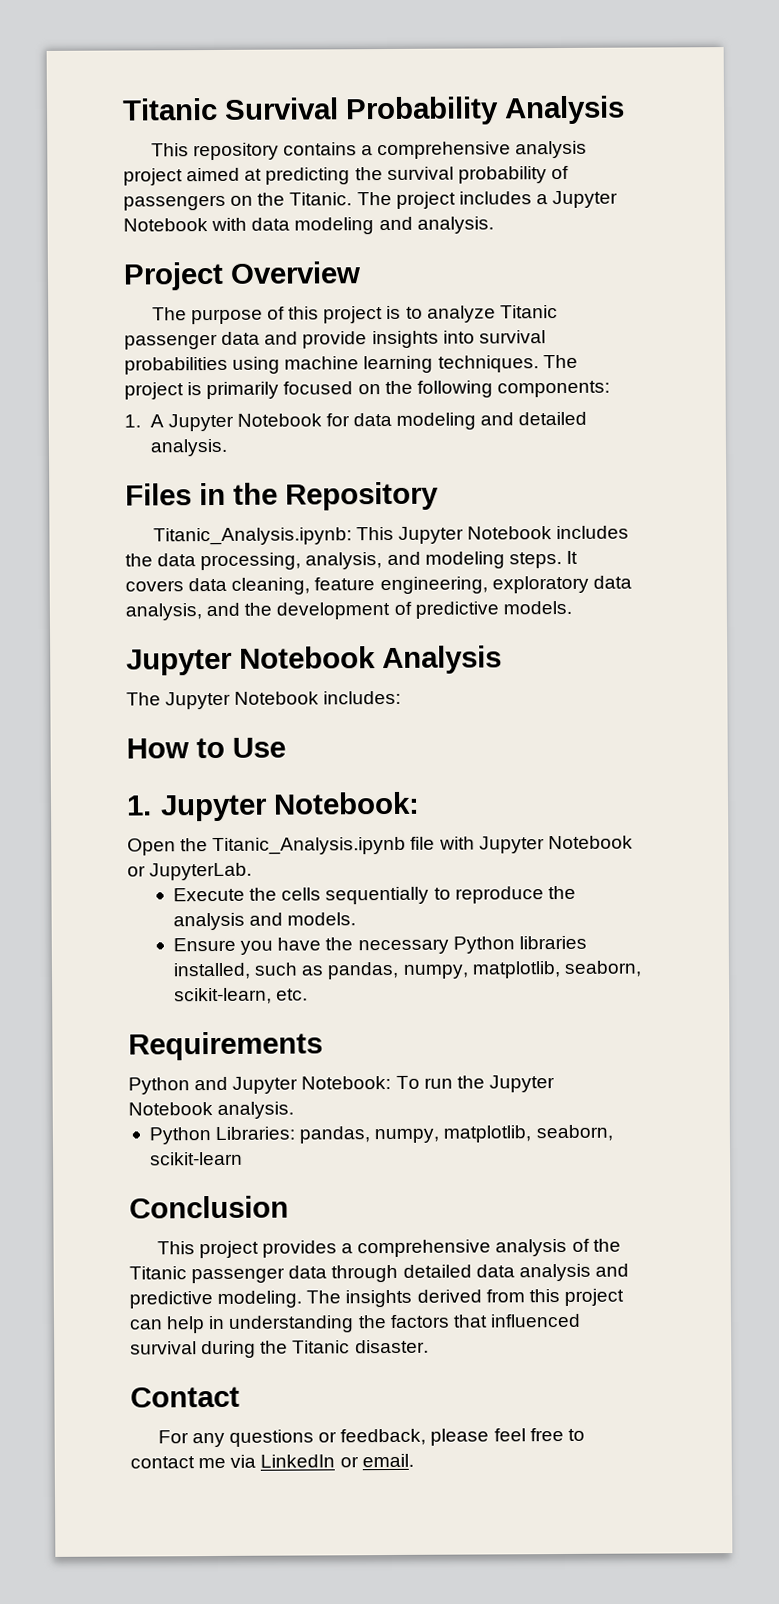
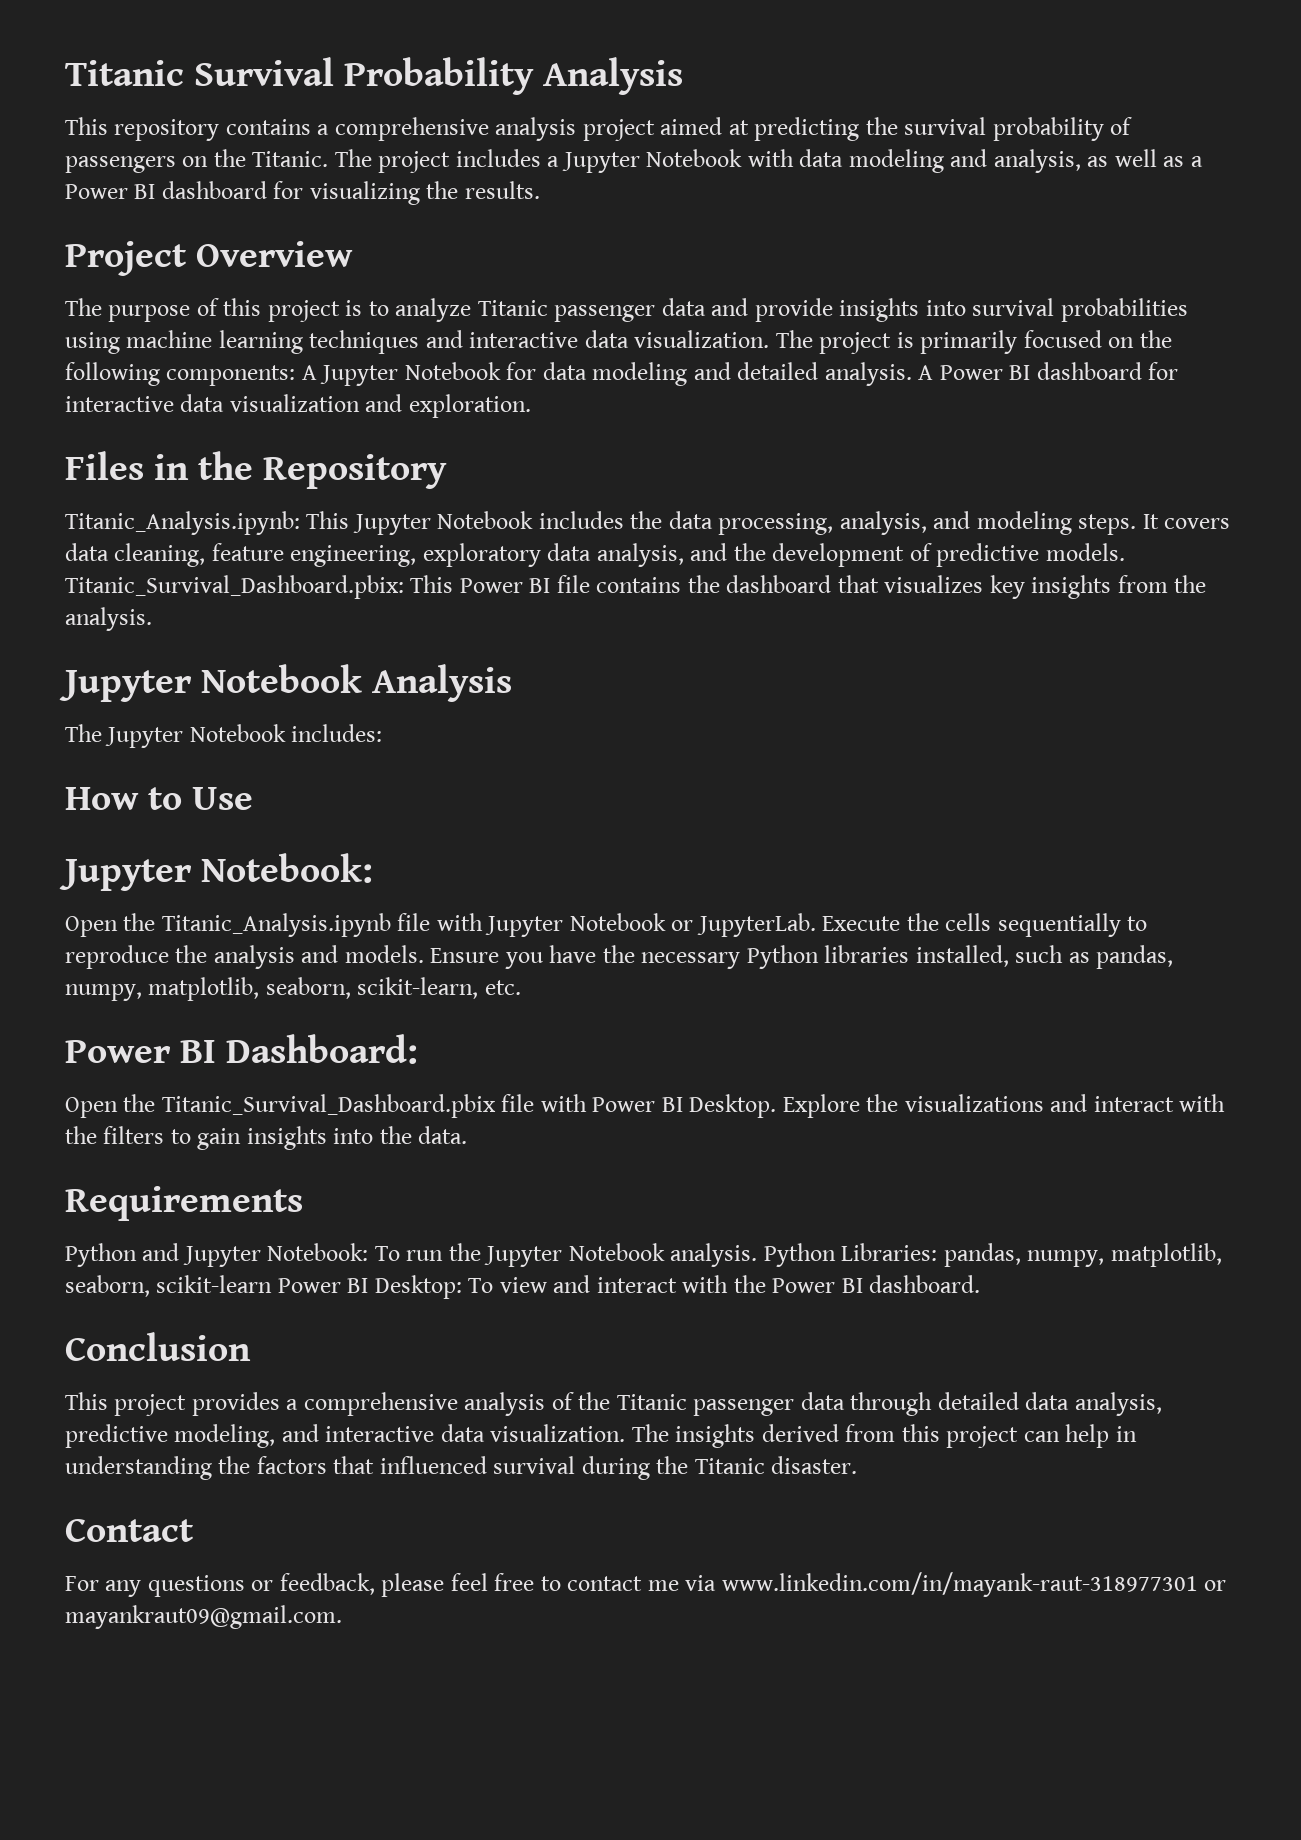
- The project includes a Jupyter Notebook with data modeling and analysis.
+ The project includes a Jupyter Notebook with data modeling and analysis, as well as a Power BI dashboard for visualizing the results.
- The purpose of this project is to analyze Titanic passenger data and provide insights into survival probabilities using machine learning techniques.
+ The purpose of this project is to analyze Titanic passenger data and provide insights into survival probabilities using machine learning techniques and interactive data visualization.
- The project is primarily focused on the following components:
- 1. A Jupyter Notebook for data modeling and detailed analysis.
+ The project is primarily focused on the following components: A Jupyter Notebook for data modeling and detailed analysis. A Power BI dashboard for interactive data visualization and exploration.
+ Titanic_Survival_Dashboard.pbix: This Power BI file contains the dashboard that visualizes key insights from the analysis.
  How to Use
- 1. Jupyter Notebook:
+ Jupyter Notebook:
- Open the Titanic_Analysis.ipynb file with Jupyter Notebook or JupyterLab.
- Execute the cells sequentially to reproduce the analysis and models.
- Ensure you have the necessary Python libraries installed, such as pandas, numpy, matplotlib, seaborn, scikit-learn, etc.
+ Open the Titanic_Analysis.ipynb file with Jupyter Notebook or JupyterLab. Execute the cells sequentially to reproduce the analysis and models. Ensure you have the necessary Python libraries installed, such as pandas, numpy, matplotlib, seaborn, scikit-learn, etc.
+ Power BI Dashboard:
+ Open the Titanic_Survival_Dashboard.pbix file with Power BI Desktop. Explore the visualizations and interact with the filters to gain insights into the data.
- Python and Jupyter Notebook: To run the Jupyter Notebook analysis.
- Python Libraries: pandas, numpy, matplotlib, seaborn, scikit-learn
+ Python and Jupyter Notebook: To run the Jupyter Notebook analysis. Python Libraries: pandas, numpy, matplotlib, seaborn, scikit-learn Power BI Desktop: To view and interact with the Power BI dashboard.
- This project provides a comprehensive analysis of the Titanic passenger data through detailed data analysis and predictive modeling.
+ This project provides a comprehensive analysis of the Titanic passenger data through detailed data analysis, predictive modeling, and interactive data visualization.
- For any questions or feedback, please feel free to contact me via LinkedIn or email.
+ For any questions or feedback, please feel free to contact me via www.linkedin.com/in/mayank-raut-318977301 or mayankraut09@gmail.com.

